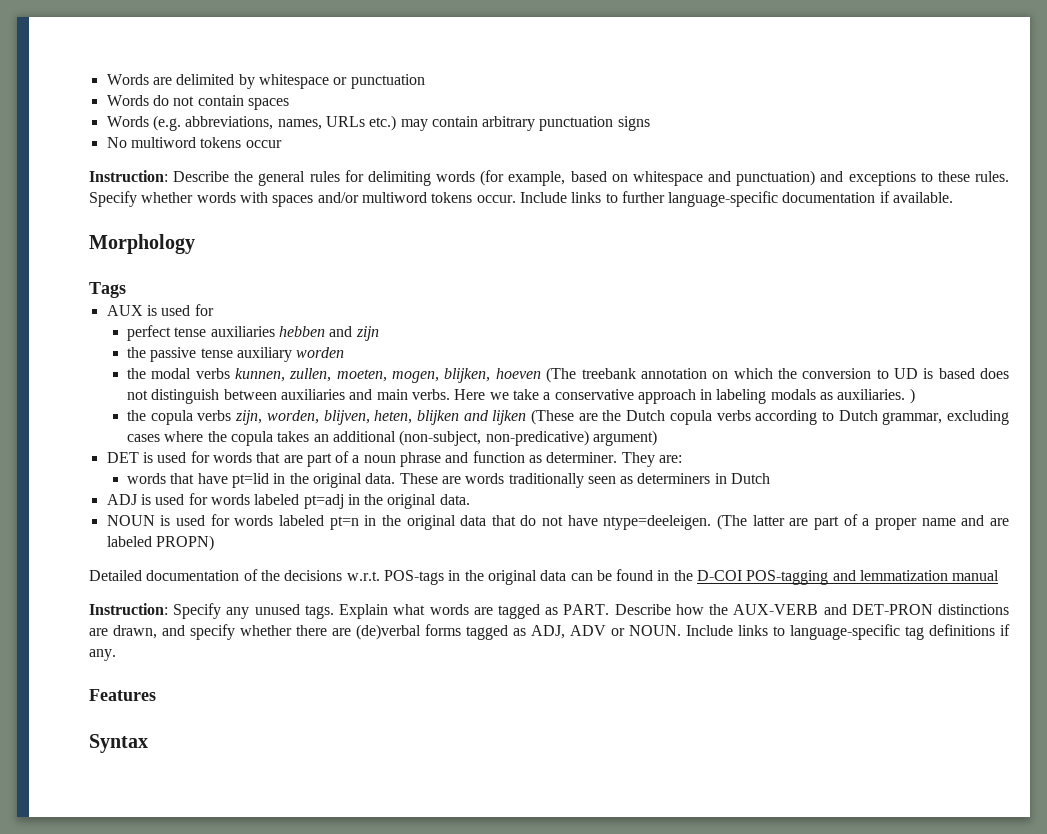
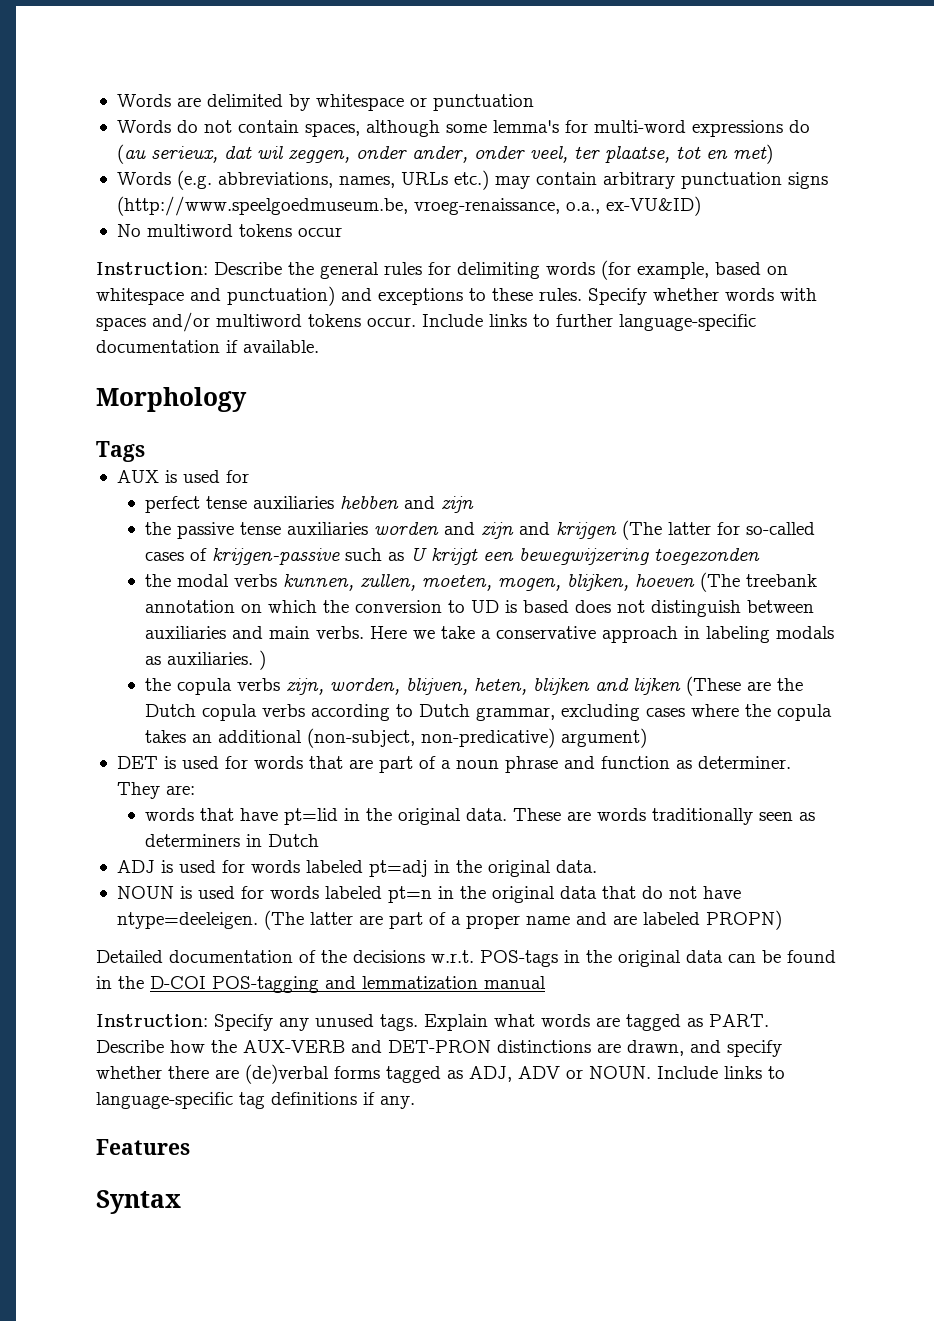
- Words do not contain spaces
+ Words do not contain spaces, although some lemma's for multi-word expressions do (au serieux, dat wil zeggen, onder ander, onder veel, ter plaatse, tot en met)
- Words (e.g. abbreviations, names, URLs etc.) may contain arbitrary punctuation signs
+ Words (e.g. abbreviations, names, URLs etc.) may contain arbitrary punctuation signs (http://www.speelgoedmuseum.be, vroeg-renaissance, o.a., ex-VU&ID)
- the passive tense auxiliary worden
+ the passive tense auxiliaries worden and zijn and krijgen (The latter for so-called cases of krijgen-passive such as U krijgt een bewegwijzering toegezonden

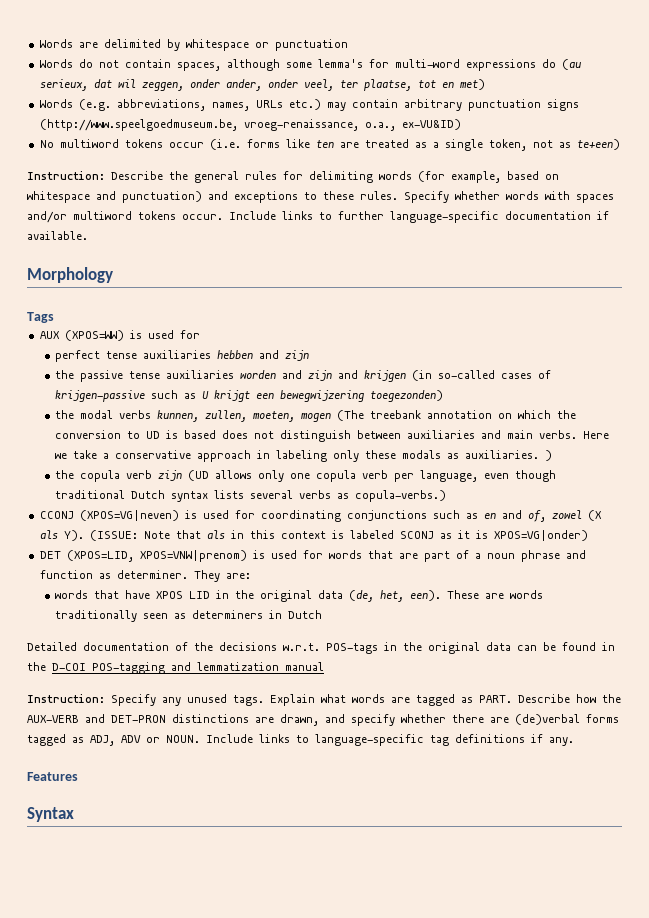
- No multiword tokens occur
+ No multiword tokens occur (i.e. forms like ten are treated as a single token, not as te+een)
- AUX is used for
+ AUX (XPOS=WW) is used for
- the passive tense auxiliaries worden and zijn and krijgen (The latter for so-called cases of krijgen-passive such as U krijgt een bewegwijzering toegezonden
+ the passive tense auxiliaries worden and zijn and krijgen (in so-called cases of krijgen-passive such as U krijgt een bewegwijzering toegezonden)
- the modal verbs kunnen, zullen, moeten, mogen, blijken, hoeven (The treebank annotation on which the conversion to UD is based does not distinguish between auxiliaries and main verbs.
+ the modal verbs kunnen, zullen, moeten, mogen (The treebank annotation on which the conversion to UD is based does not distinguish between auxiliaries and main verbs.
- Here we take a conservative approach in labeling modals as auxiliaries. )
+ Here we take a conservative approach in labeling only these modals as auxiliaries. )
- the copula verbs zijn, worden, blijven, heten, blijken and lijken (These are the Dutch copula verbs according to Dutch grammar, excluding cases where the copula takes an additional (non-subject, non-predicative) argument)
+ the copula verb zijn (UD allows only one copula verb per language, even though traditional Dutch syntax lists several verbs as copula-verbs.)
+ CCONJ (XPOS=VG|neven) is used for coordinating conjunctions such as en and of, zowel (X als Y). (ISSUE: Note that als in this context is labeled SCONJ as it is XPOS=VG|onder)
- DET is used for words that are part of a noun phrase and function as determiner.
+ DET (XPOS=LID, XPOS=VNW|prenom) is used for words that are part of a noun phrase and function as determiner.
- words that have pt=lid in the original data.
+ words that have XPOS LID in the original data (de, het, een).
- ADJ is used for words labeled pt=adj in the original data.
- NOUN is used for words labeled pt=n in the original data that do not have ntype=deeleigen. (The latter are part of a proper name and are labeled PROPN)

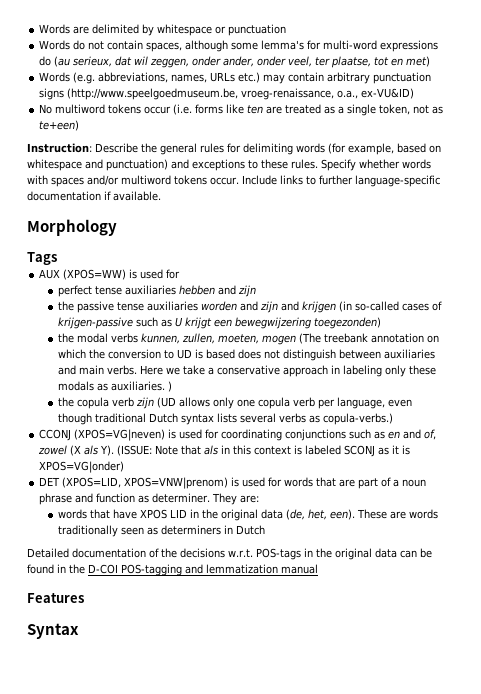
- Instruction: Specify any unused tags. Explain what words are tagged as PART. Describe how the AUX-VERB and DET-PRON distinctions are drawn, and specify whether there are (de)verbal forms tagged as ADJ, ADV or NOUN. Include links to language-specific tag definitions if any.

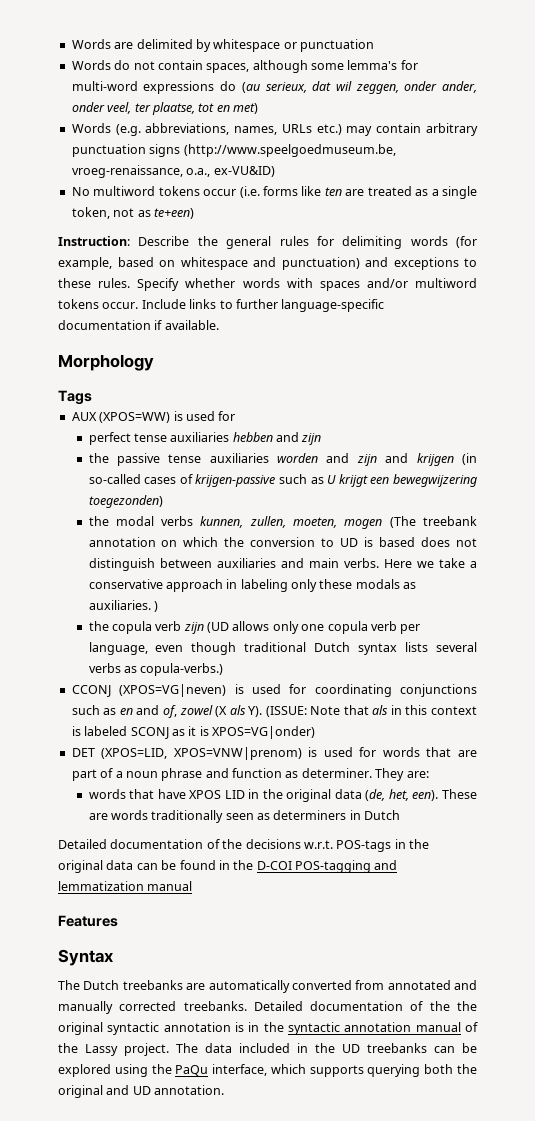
+ The Dutch treebanks are automatically converted from annotated and manually corrected treebanks. Detailed documentation of the the original syntactic annotation is in the syntactic annotation manual of the Lassy project. The data included in the UD treebanks can be explored using the PaQu interface, which supports querying both the original and UD annotation.

